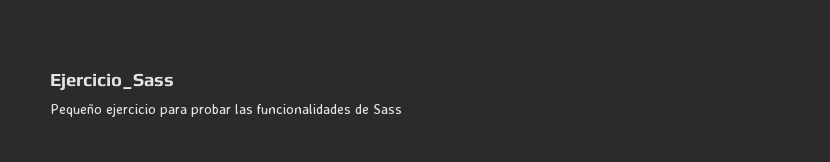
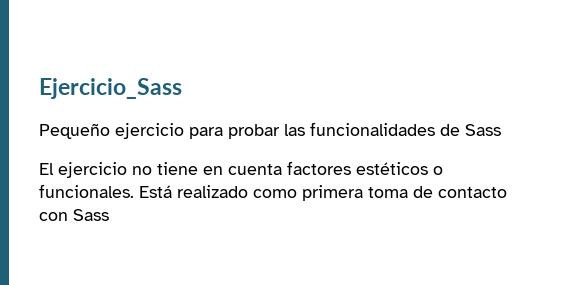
+ El ejercicio no tiene en cuenta factores estéticos o funcionales. Está realizado como primera toma de contacto con Sass

